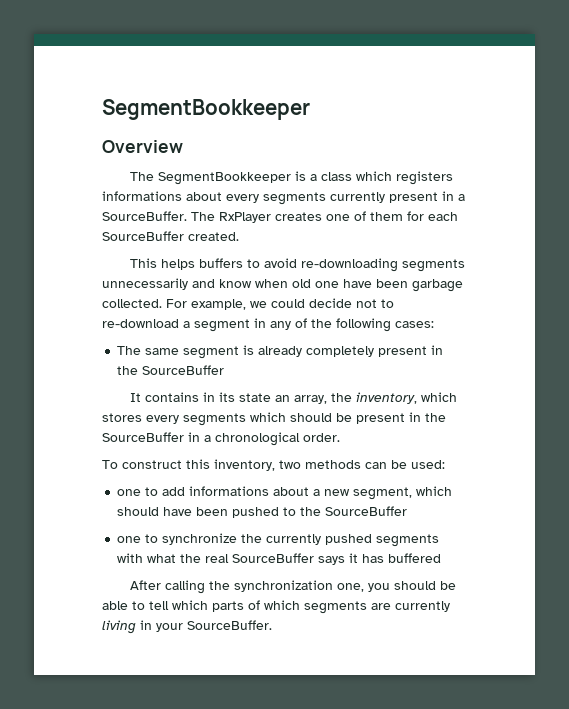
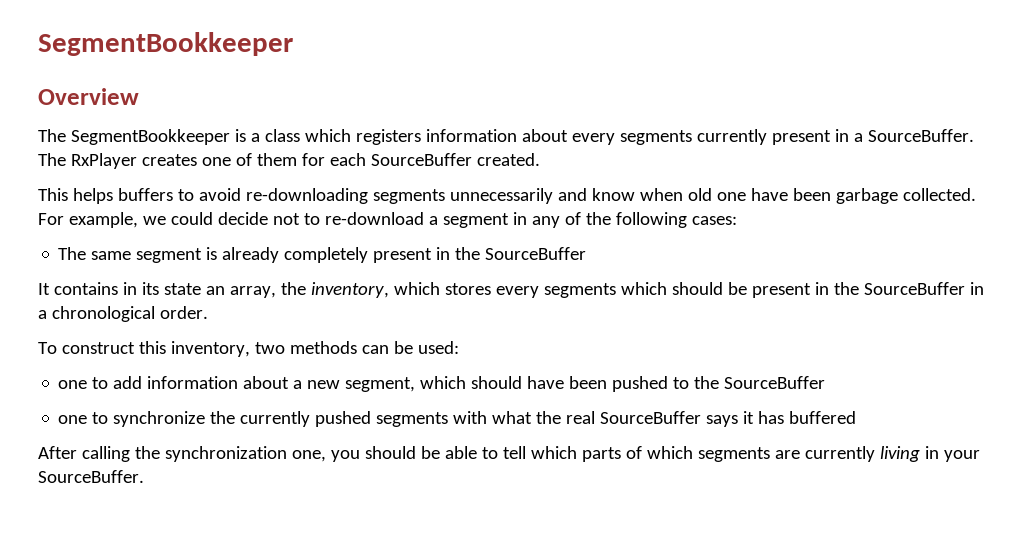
- The SegmentBookkeeper is a class which registers informations about every segments currently present in a SourceBuffer.
+ The SegmentBookkeeper is a class which registers information about every segments currently present in a SourceBuffer.
- one to add informations about a new segment, which should have been pushed to the SourceBuffer
+ one to add information about a new segment, which should have been pushed to the SourceBuffer

